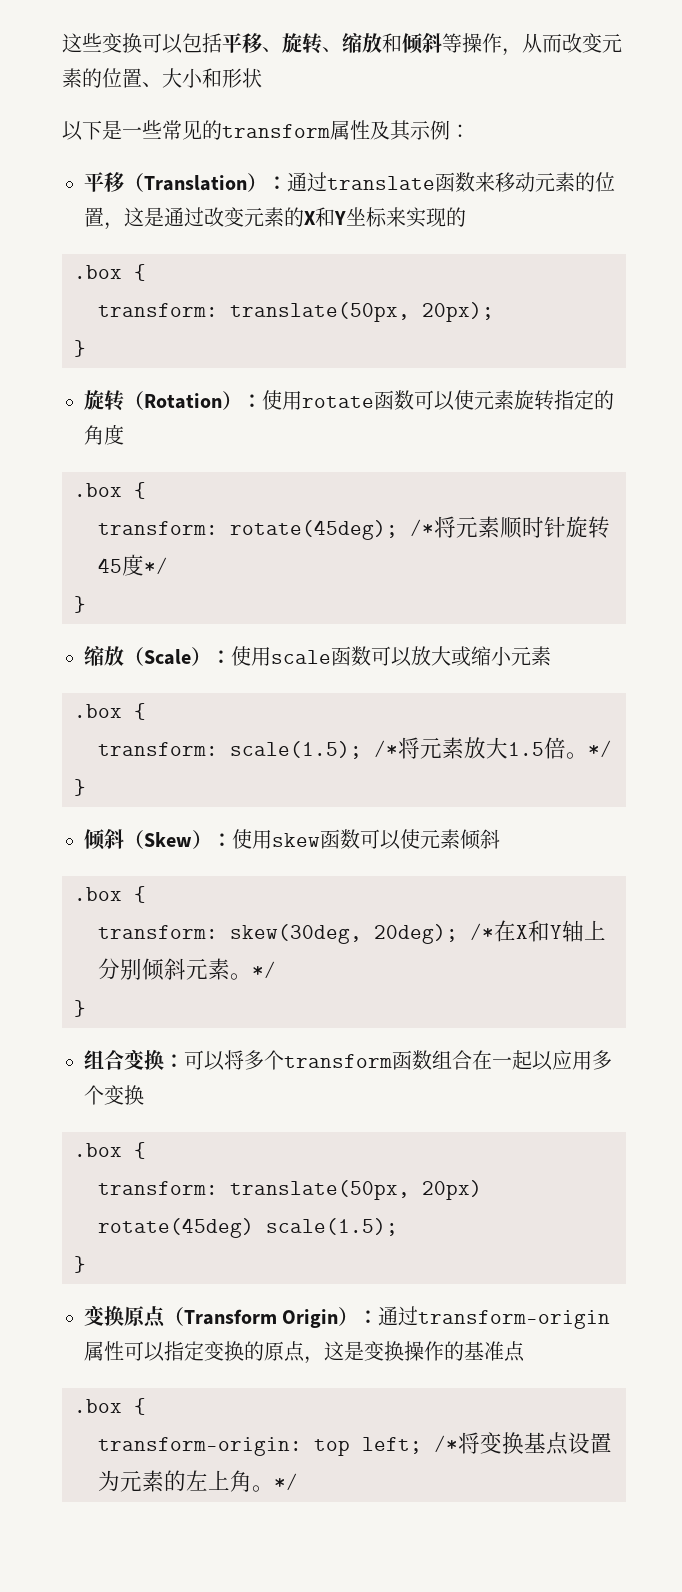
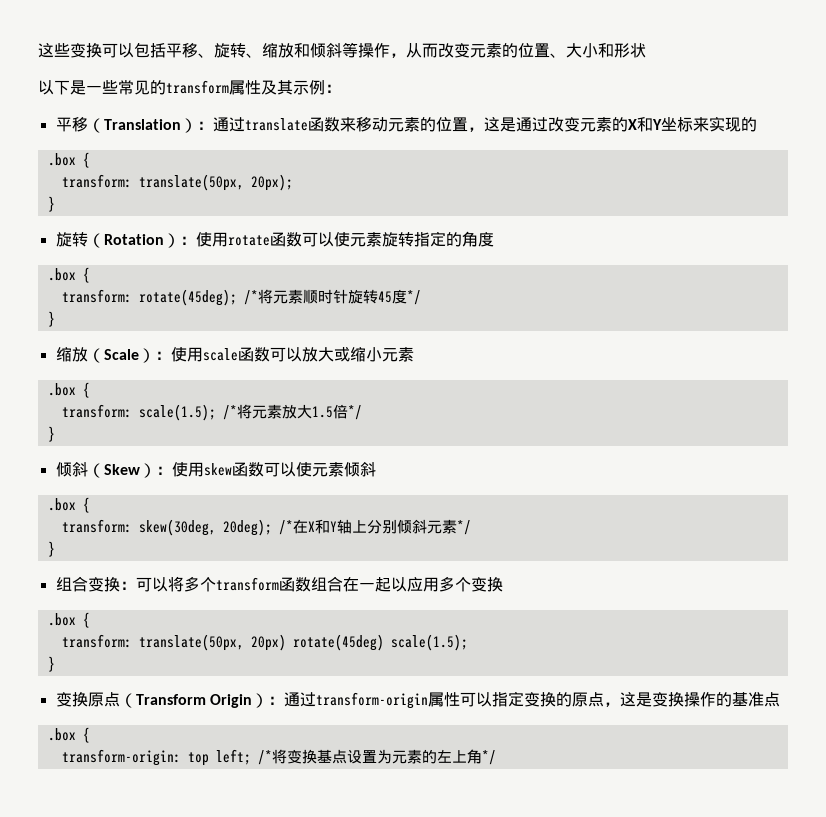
- transform: scale(1.5); /*将元素放大1.5倍。*/
+ transform: scale(1.5); /*将元素放大1.5倍*/
- transform: skew(30deg, 20deg); /*在X和Y轴上分别倾斜元素。*/
+ transform: skew(30deg, 20deg); /*在X和Y轴上分别倾斜元素*/
- transform-origin: top left; /*将变换基点设置为元素的左上角。*/
+ transform-origin: top left; /*将变换基点设置为元素的左上角*/

